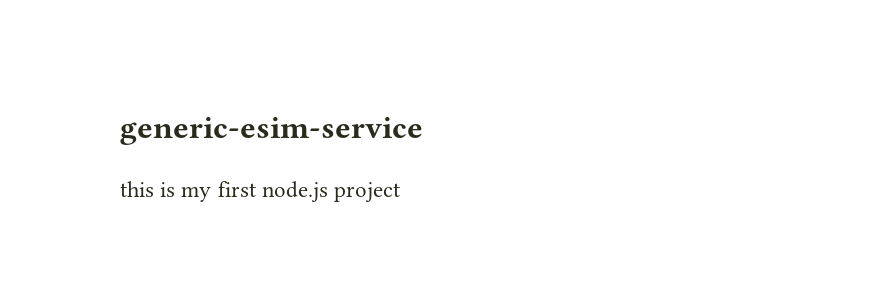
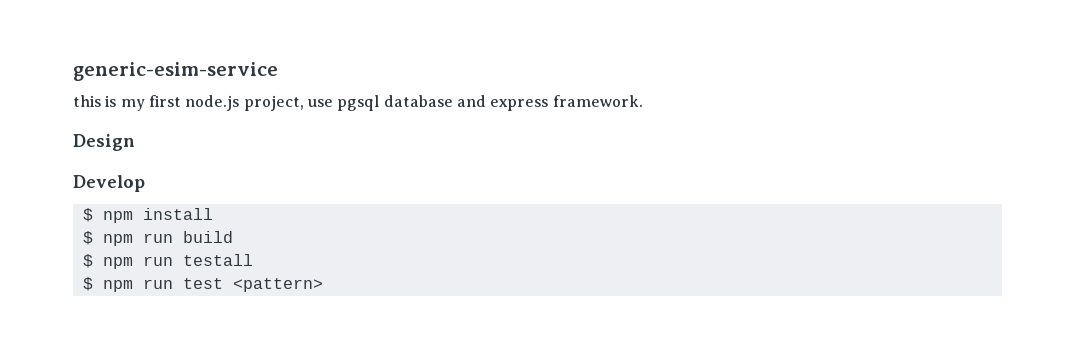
- this is my first node.js project
+ this is my first node.js project, use pgsql database and express framework.
+ Design
+ Develop
+ $ npm install
+ $ npm run build
+ $ npm run testall
+ $ npm run test <pattern>

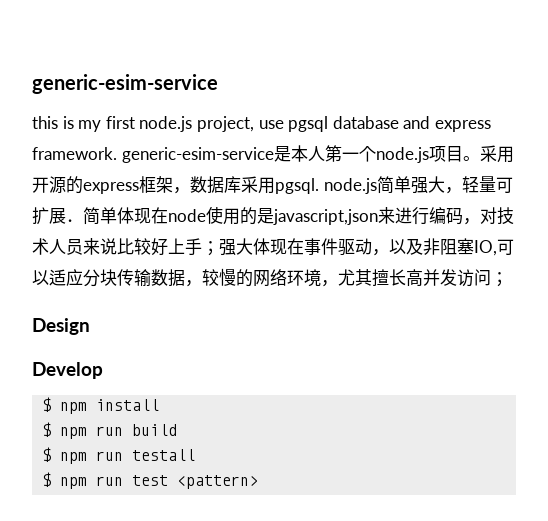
- this is my first node.js project, use pgsql database and express framework.
+ this is my first node.js project, use pgsql database and express framework. generic-esim-service是本人第一个node.js项目。采用开源的express框架，数据库采用pgsql. node.js简单强大，轻量可扩展．简单体现在node使用的是javascript,json来进行编码，对技术人员来说比较好上手；强大体现在事件驱动，以及非阻塞IO,可以适应分块传输数据，较慢的网络环境，尤其擅长高并发访问；

